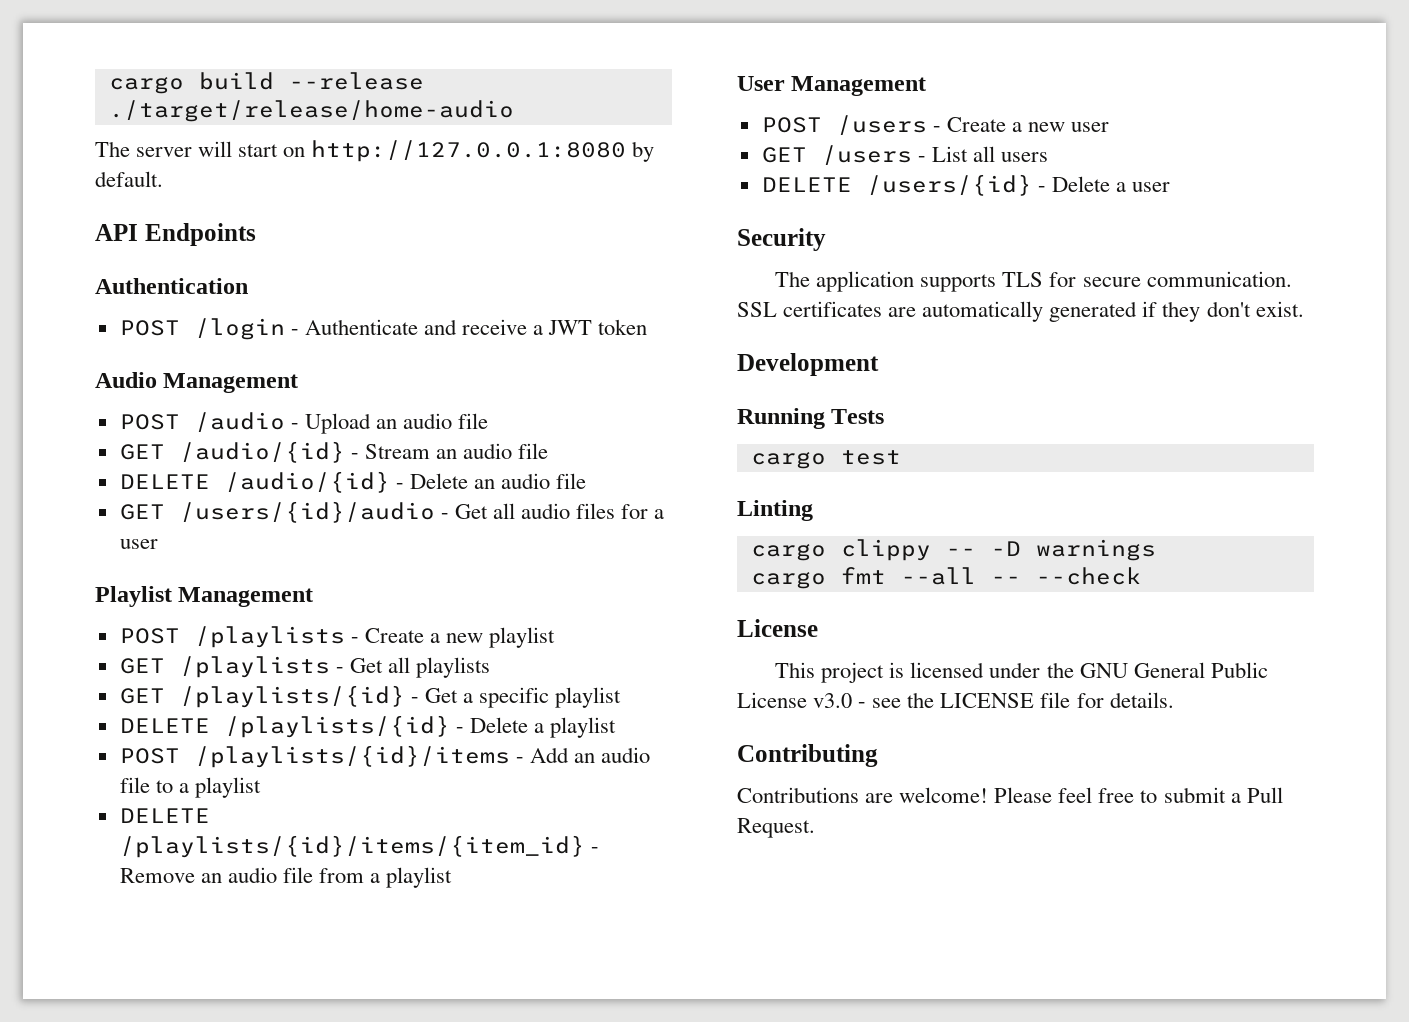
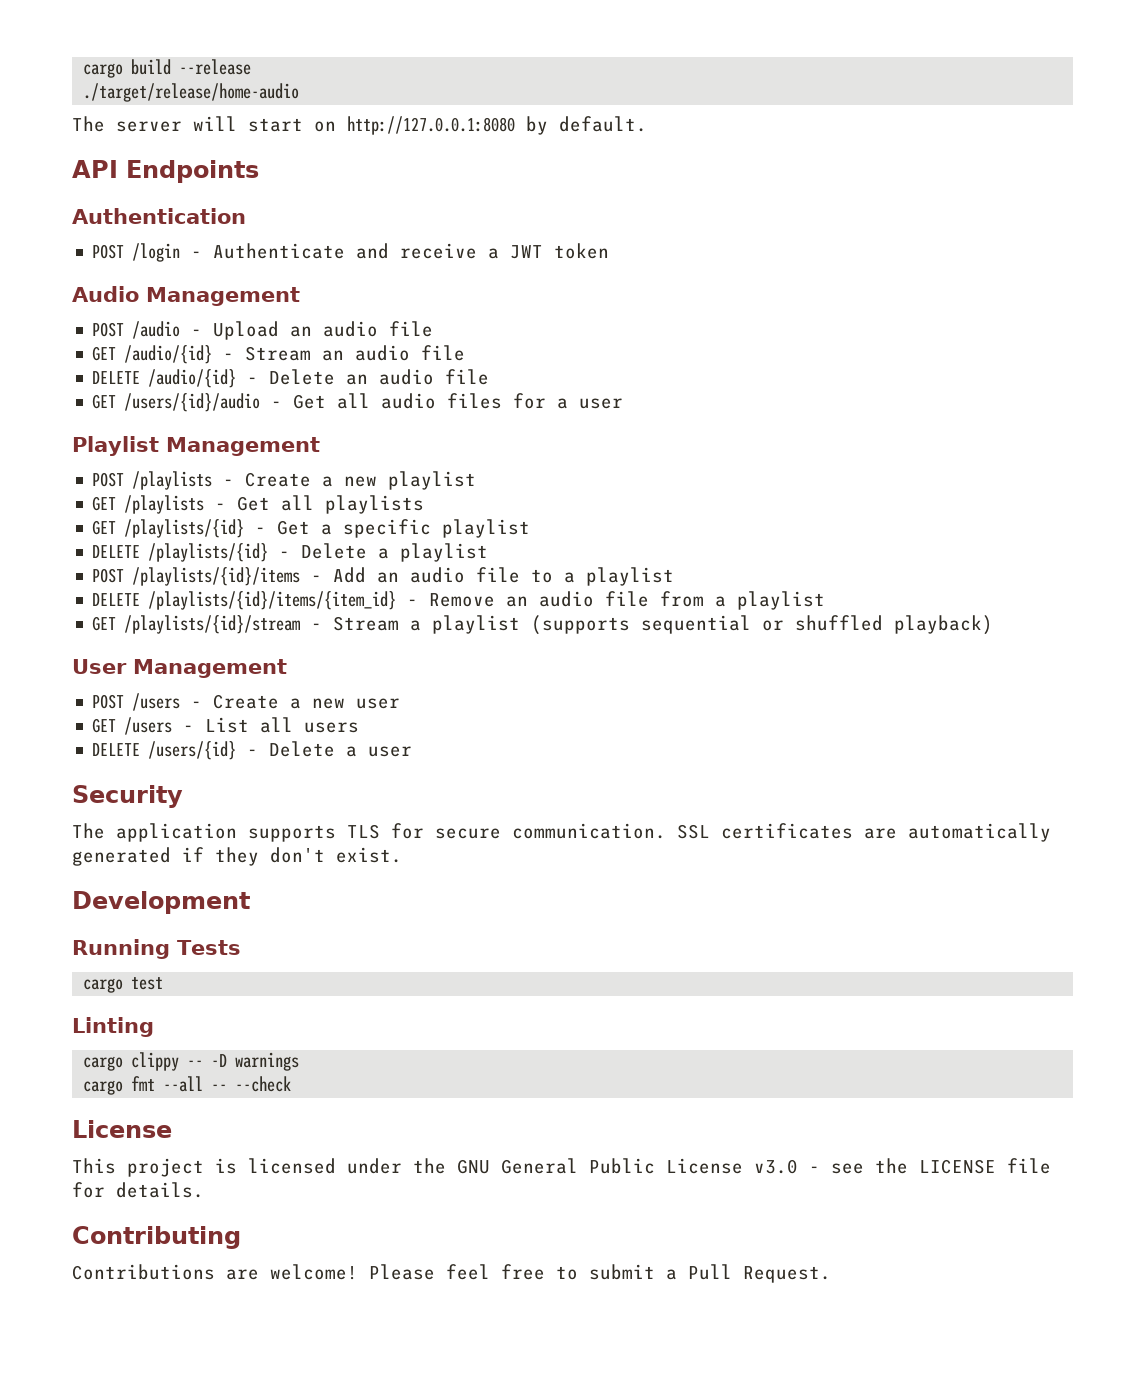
+ GET /playlists/{id}/stream - Stream a playlist (supports sequential or shuffled playback)

